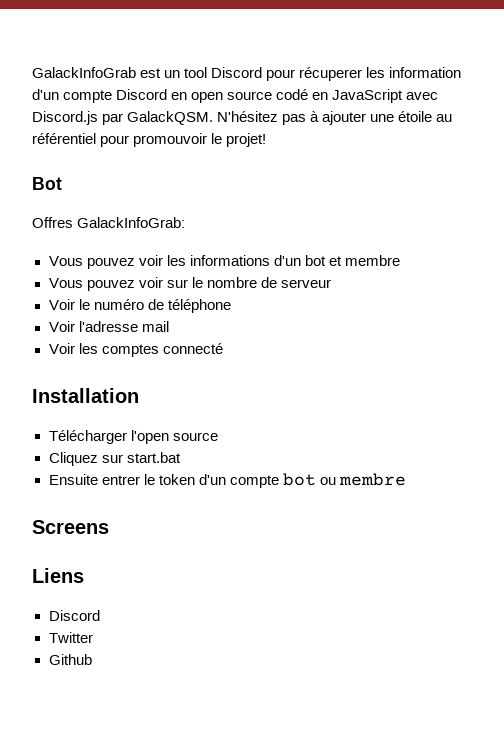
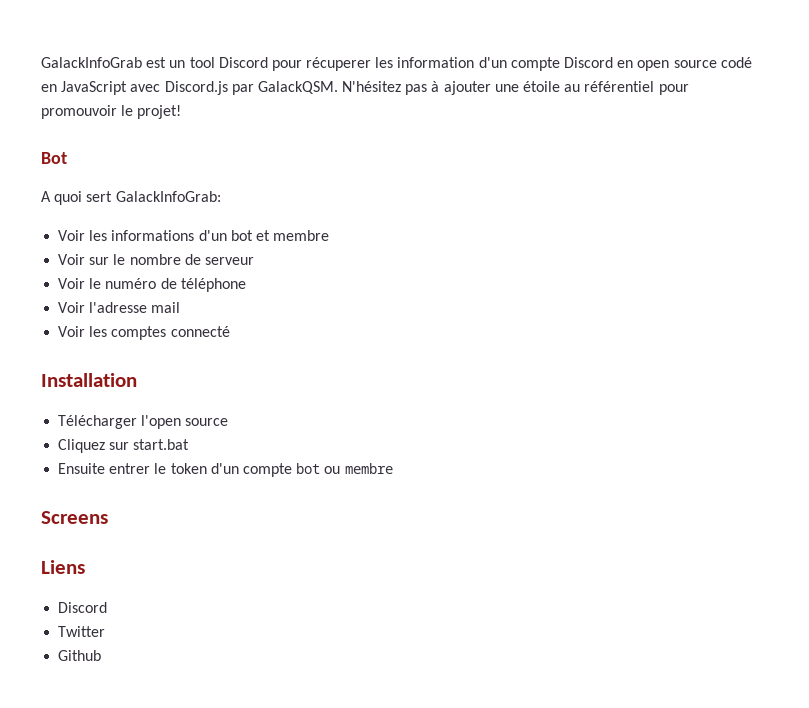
- Offres GalackInfoGrab:
- Vous pouvez voir les informations d'un bot et membre
+ A quoi sert GalackInfoGrab:
+ Voir les informations d'un bot et membre
- Vous pouvez voir sur le nombre de serveur
+ Voir sur le nombre de serveur

